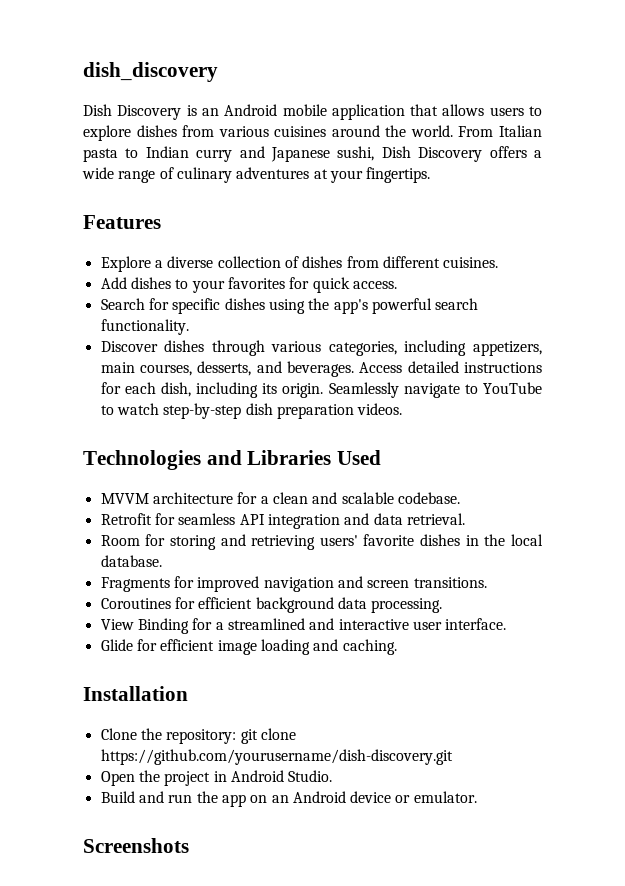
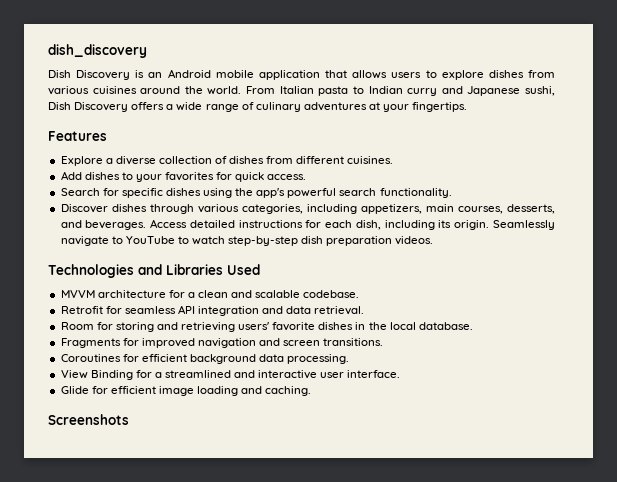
- Installation
- Clone the repository: git clone https://github.com/yourusername/dish-discovery.git
- Open the project in Android Studio.
- Build and run the app on an Android device or emulator.

